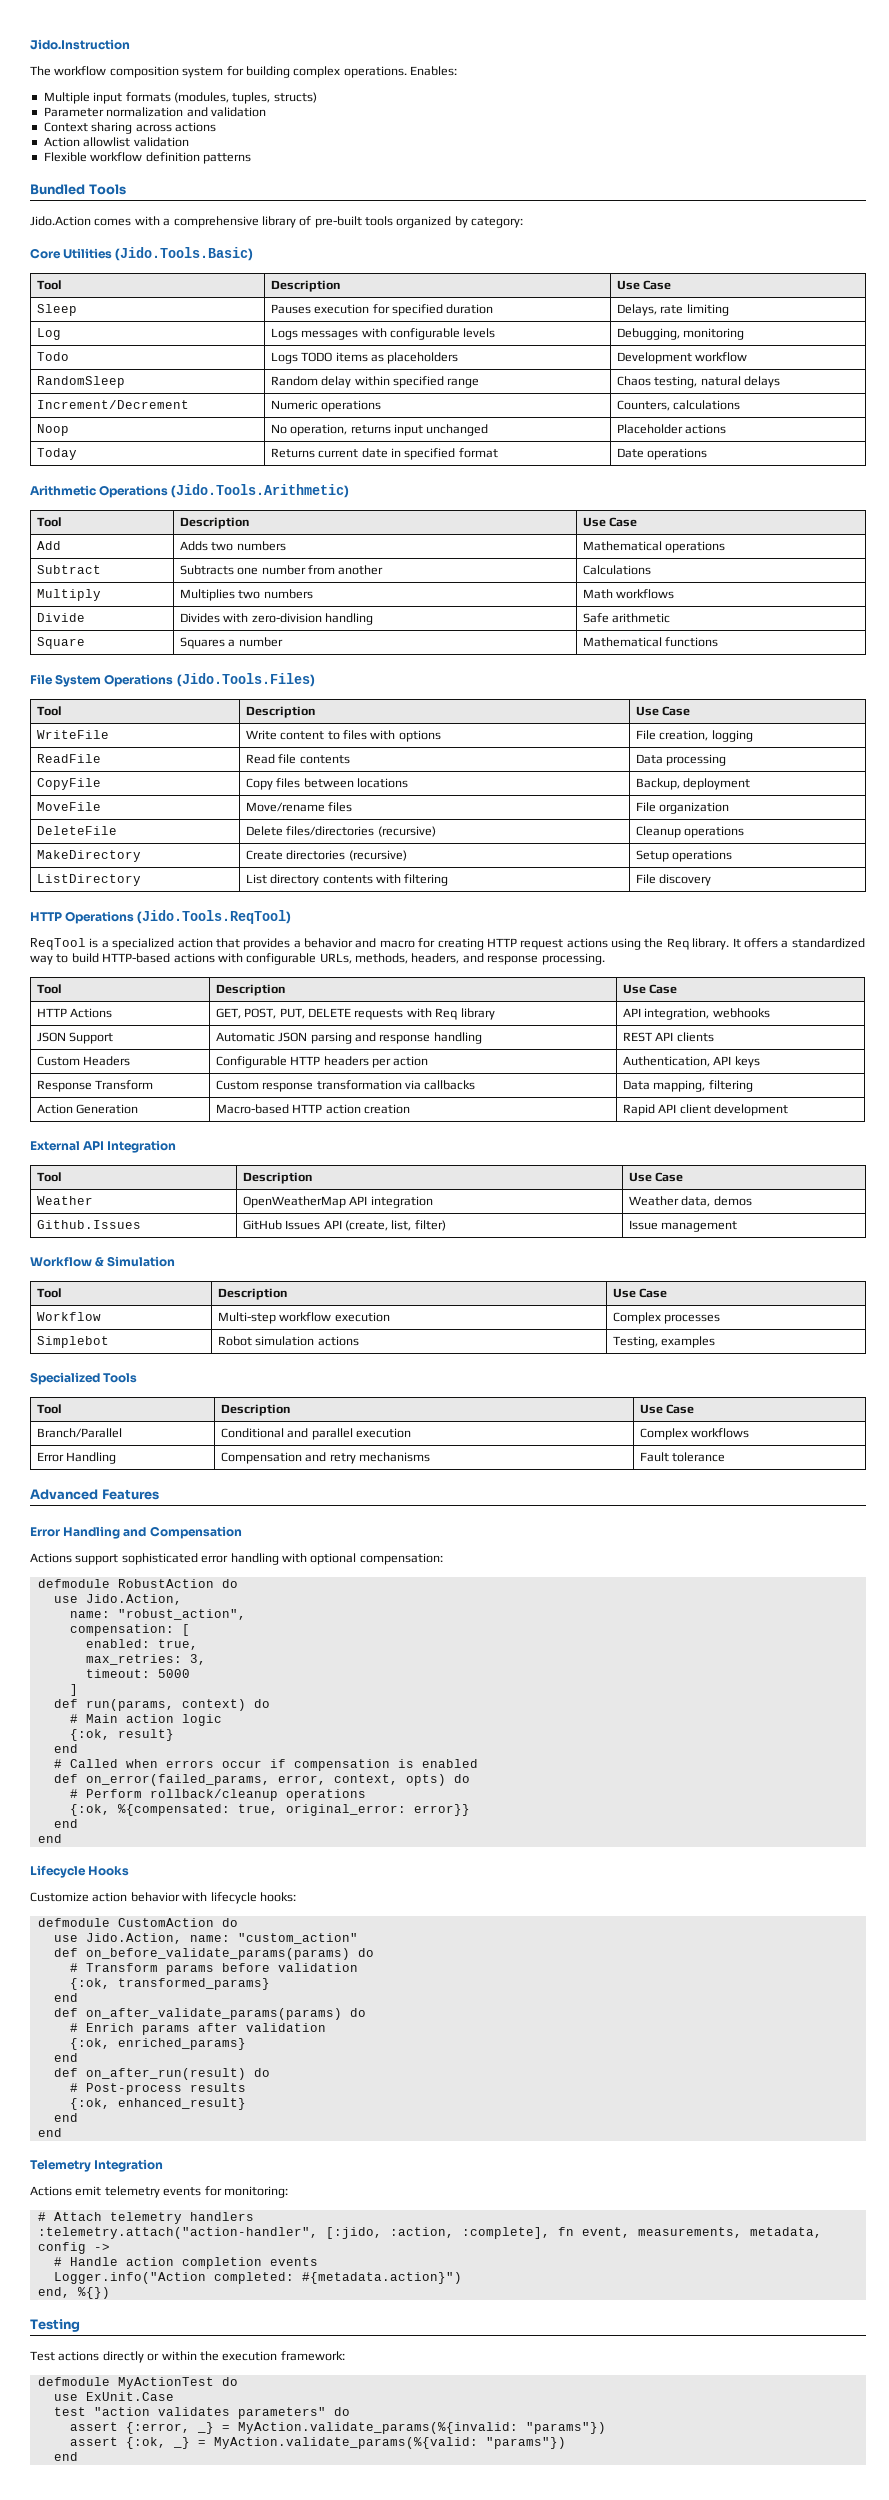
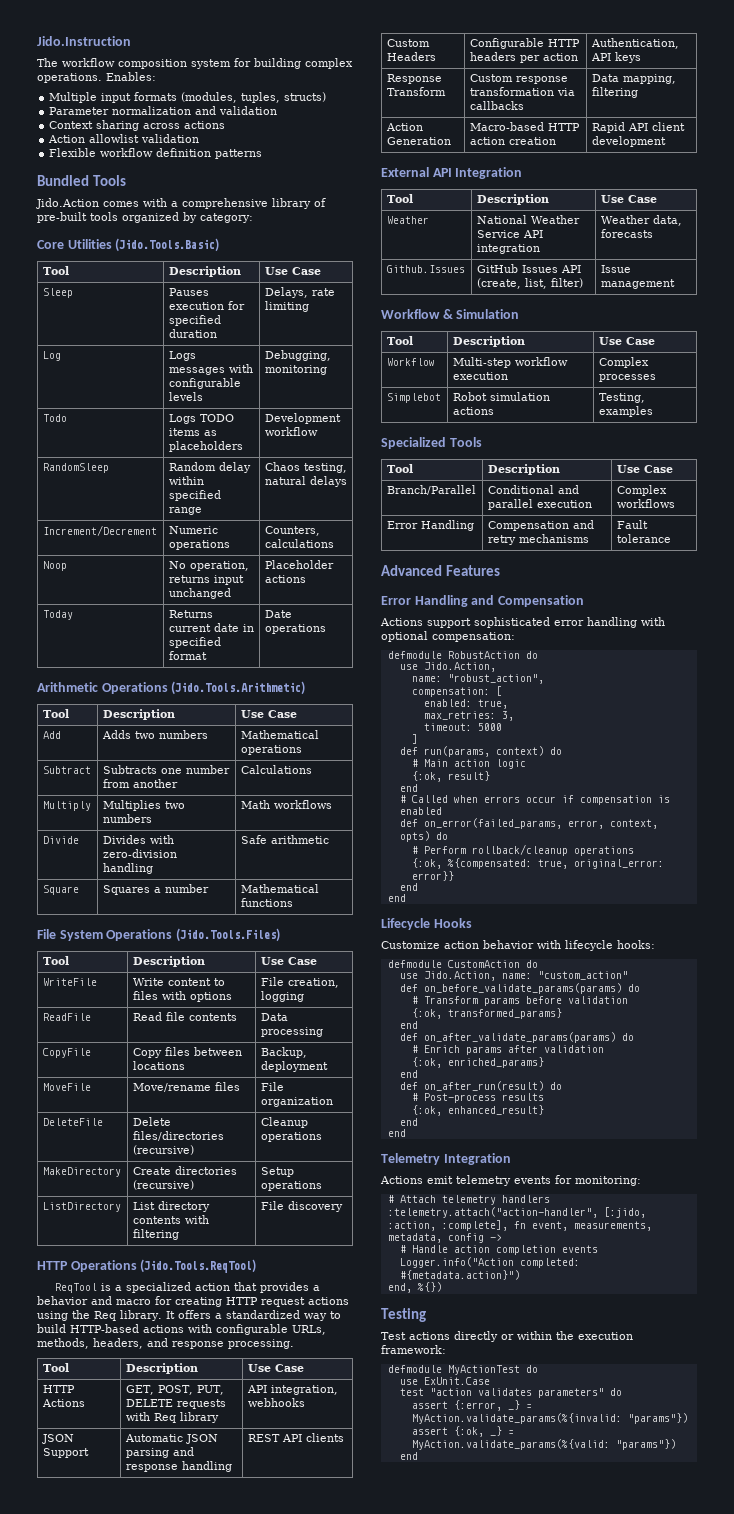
- Weather | OpenWeatherMap API integration | Weather data, demos
+ Weather | National Weather Service API integration | Weather data, forecasts

